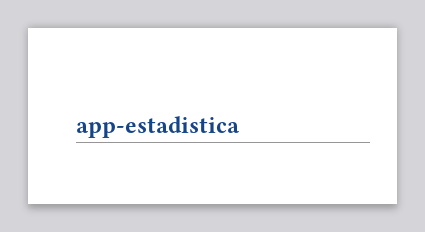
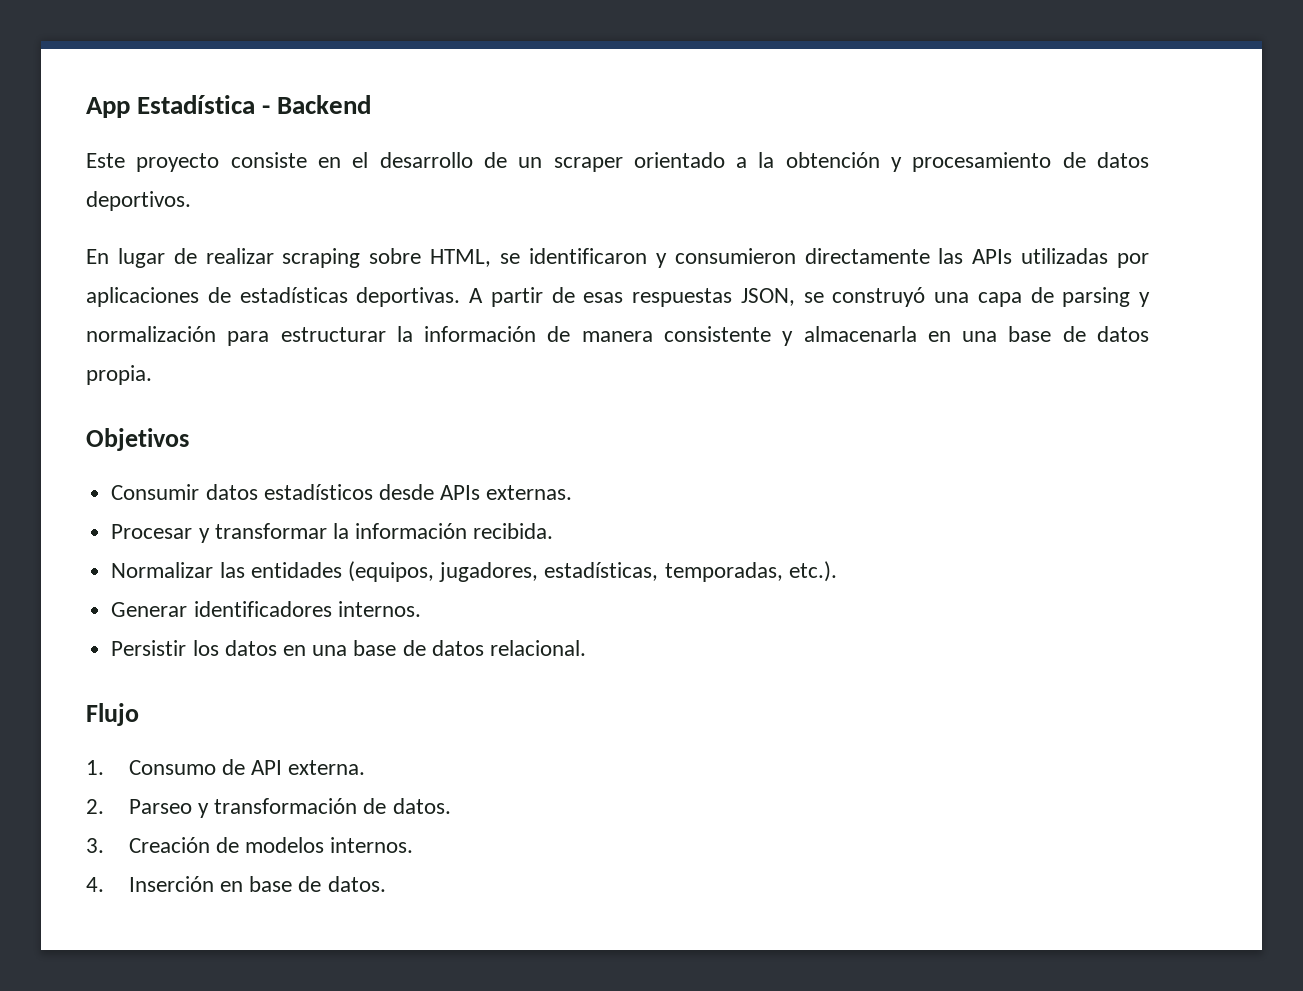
- app-estadistica
+ App Estadística - Backend
+ Este proyecto consiste en el desarrollo de un scraper orientado a la obtención y procesamiento de datos deportivos.
+ En lugar de realizar scraping sobre HTML, se identificaron y consumieron directamente las APIs utilizadas por aplicaciones de estadísticas deportivas. A partir de esas respuestas JSON, se construyó una capa de parsing y normalización para estructurar la información de manera consistente y almacenarla en una base de datos propia.
+ Objetivos
+ Consumir datos estadísticos desde APIs externas.
+ Procesar y transformar la información recibida.
+ Normalizar las entidades (equipos, jugadores, estadísticas, temporadas, etc.).
+ Generar identificadores internos.
+ Persistir los datos en una base de datos relacional.
+ Flujo
+ 1. Consumo de API externa.
+ 2. Parseo y transformación de datos.
+ 3. Creación de modelos internos.
+ 4. Inserción en base de datos.

